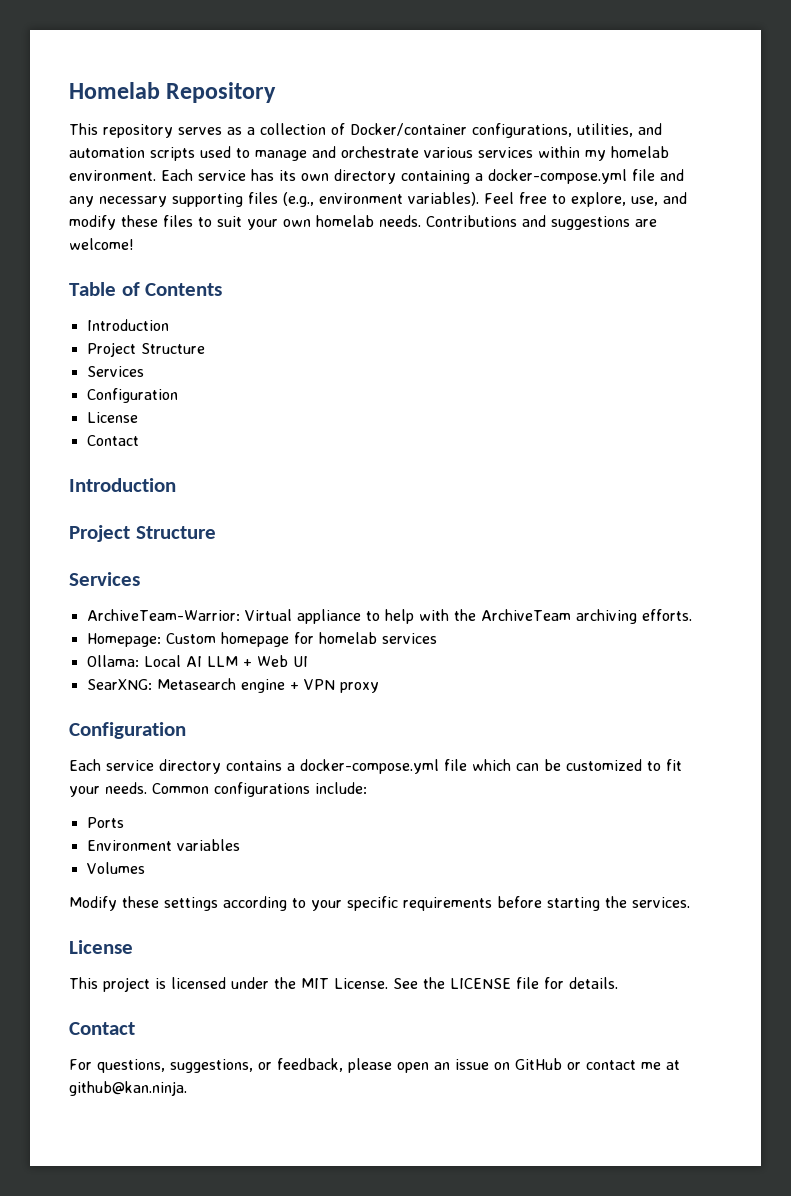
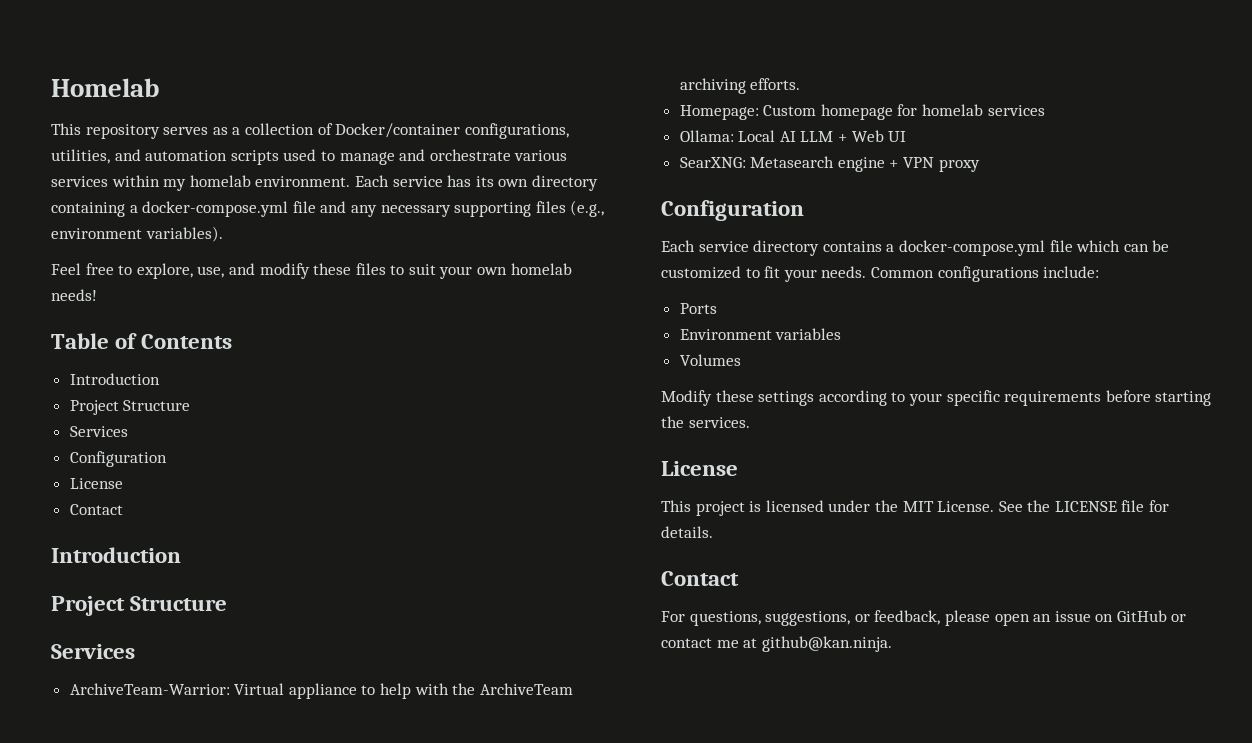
- Homelab Repository
+ Homelab
- Each service has its own directory containing a docker-compose.yml file and any necessary supporting files (e.g., environment variables). Feel free to explore, use, and modify these files to suit your own homelab needs. Contributions and suggestions are welcome!
+ Each service has its own directory containing a docker-compose.yml file and any necessary supporting files (e.g., environment variables).
+ Feel free to explore, use, and modify these files to suit your own homelab needs!

